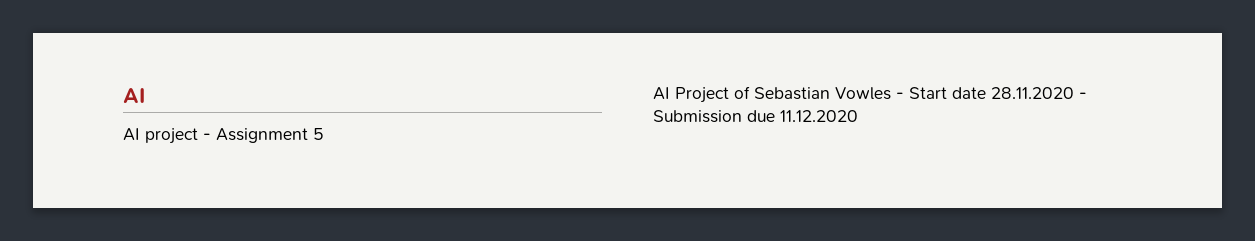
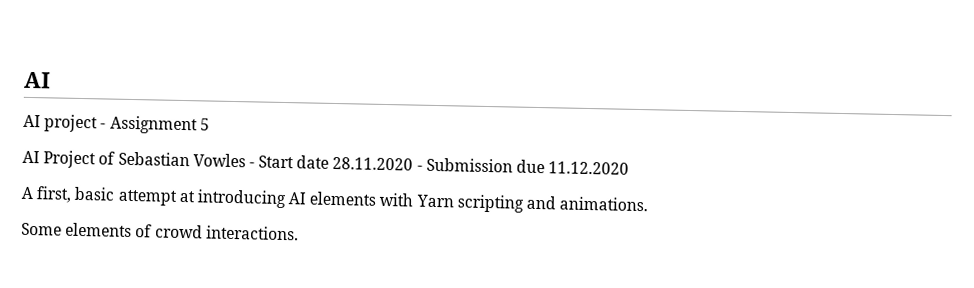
+ A first, basic attempt at introducing AI elements with Yarn scripting and animations.
+ Some elements of crowd interactions.

